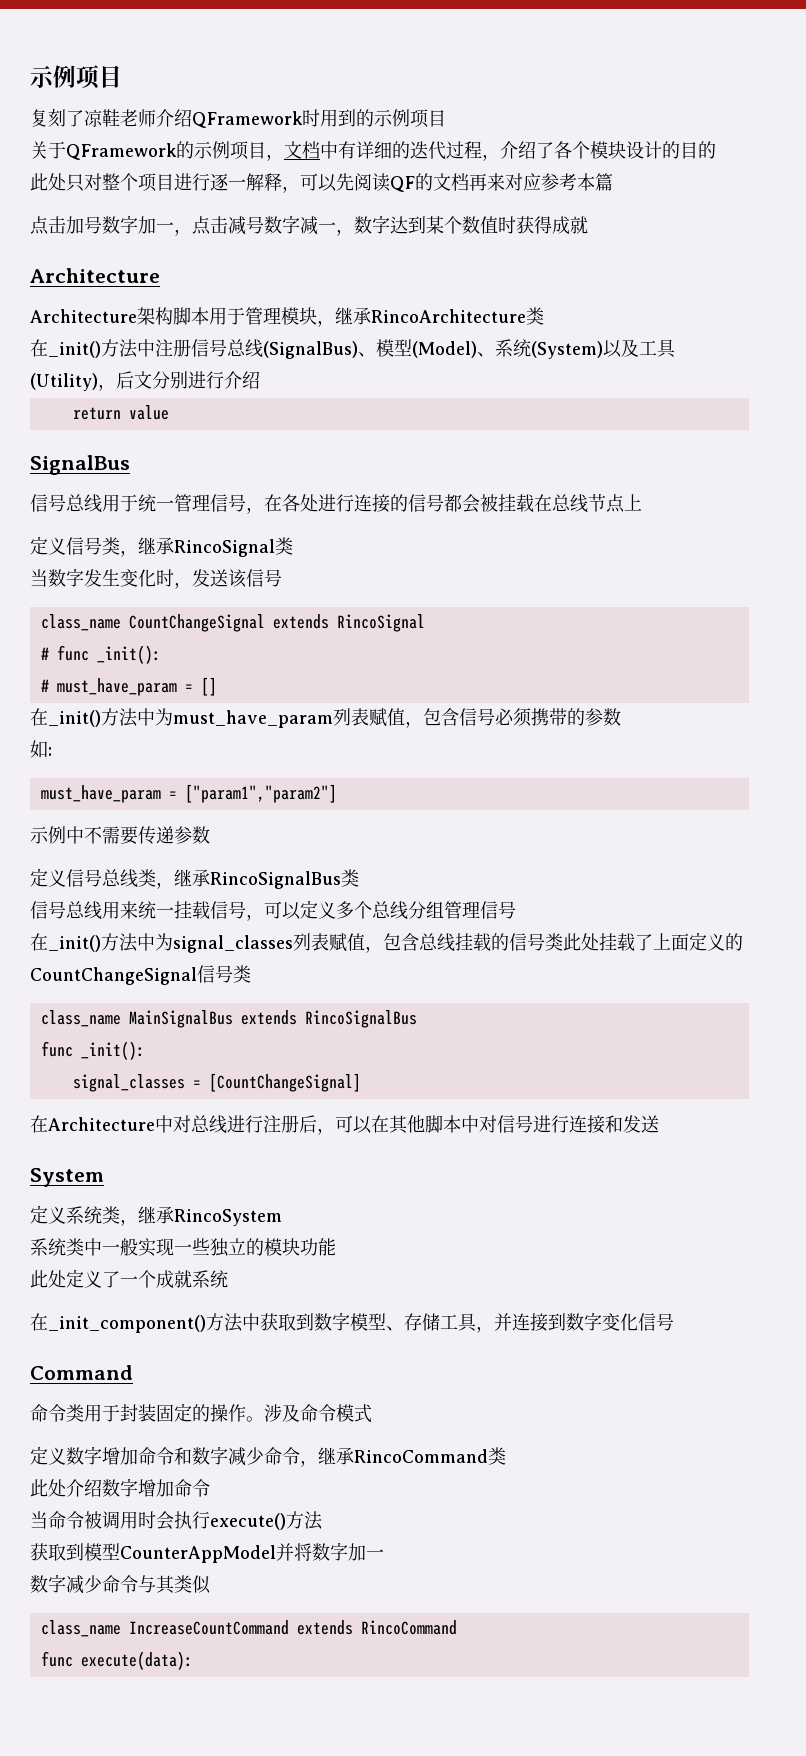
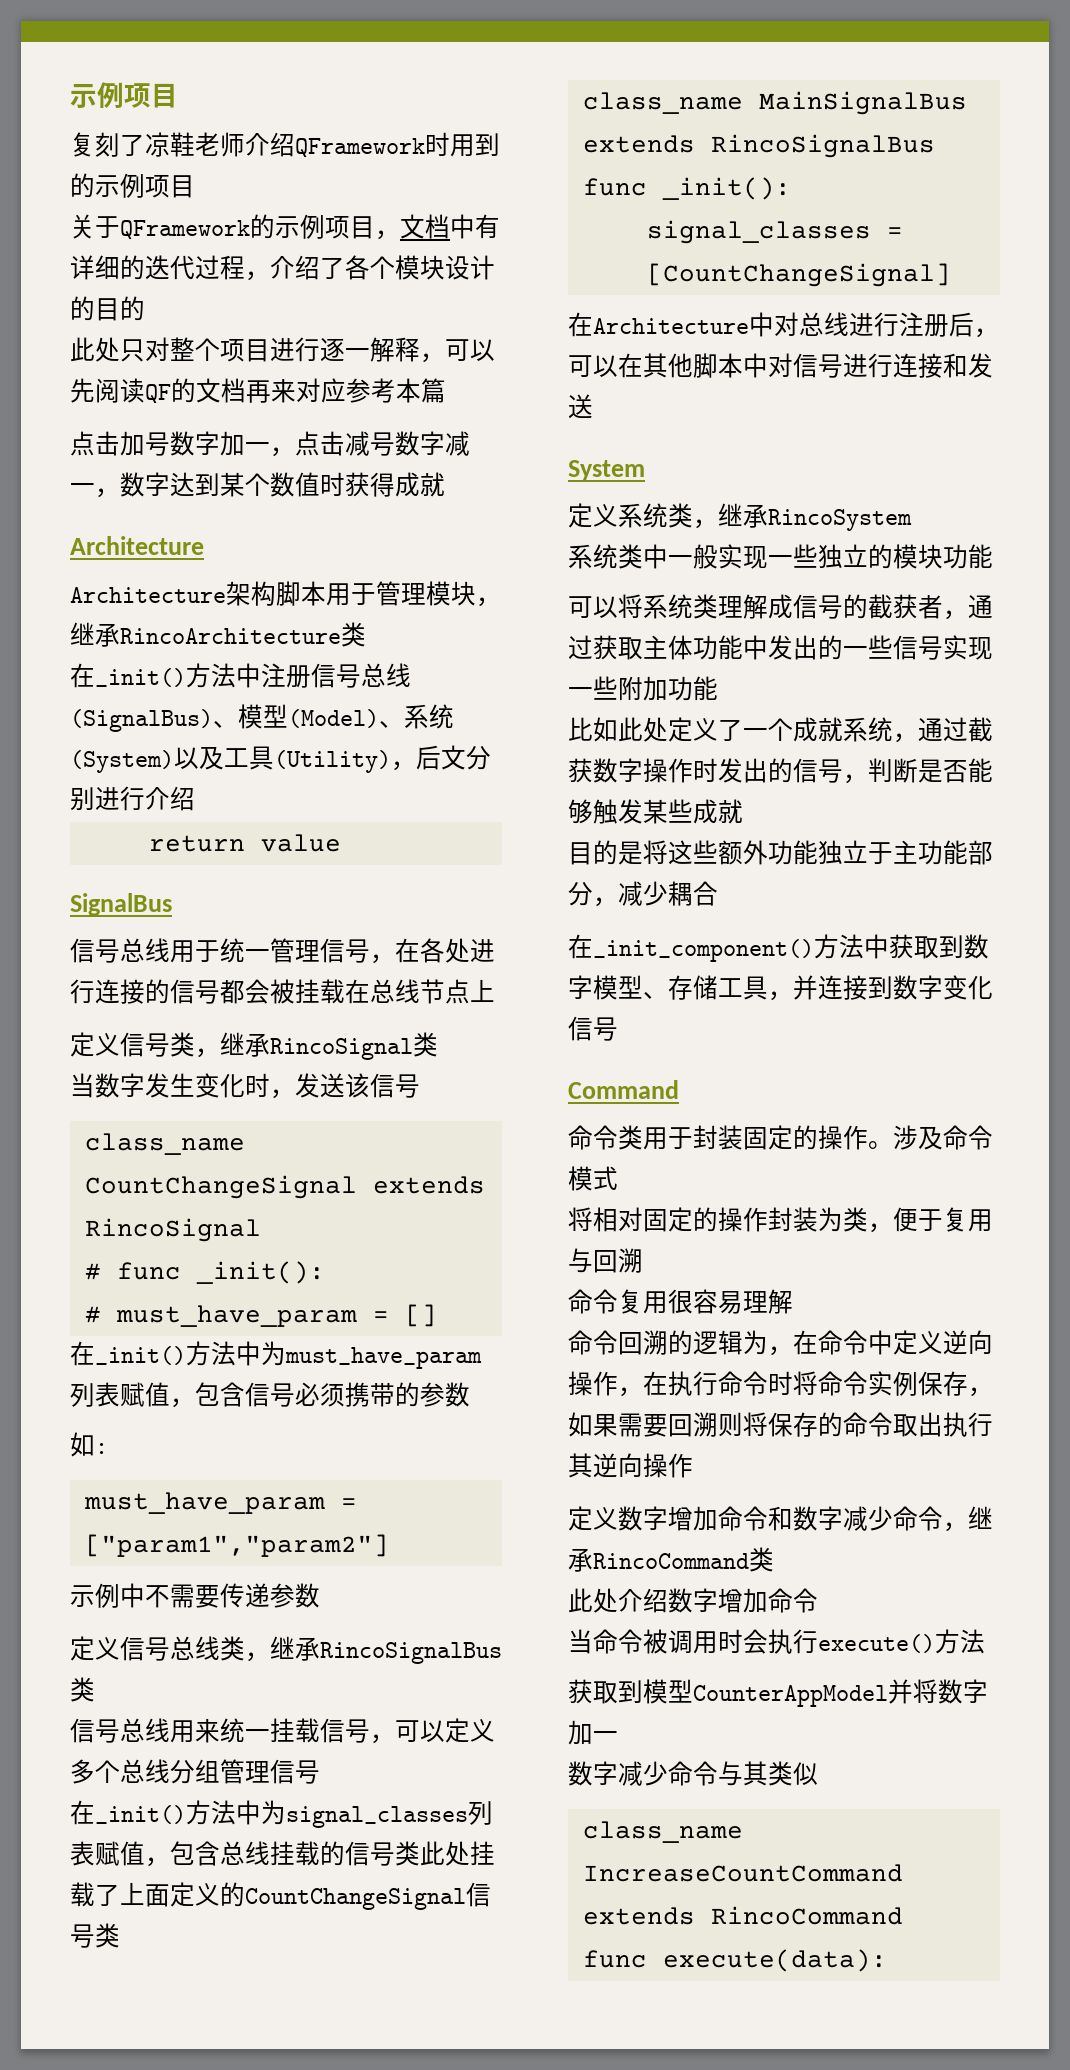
- 此处定义了一个成就系统
+ 可以将系统类理解成信号的截获者，通过获取主体功能中发出的一些信号实现一些附加功能
+ 比如此处定义了一个成就系统，通过截获数字操作时发出的信号，判断是否能够触发某些成就
+ 目的是将这些额外功能独立于主功能部分，减少耦合
+ 将相对固定的操作封装为类，便于复用与回溯
+ 命令复用很容易理解
+ 命令回溯的逻辑为，在命令中定义逆向操作，在执行命令时将命令实例保存，如果需要回溯则将保存的命令取出执行其逆向操作

